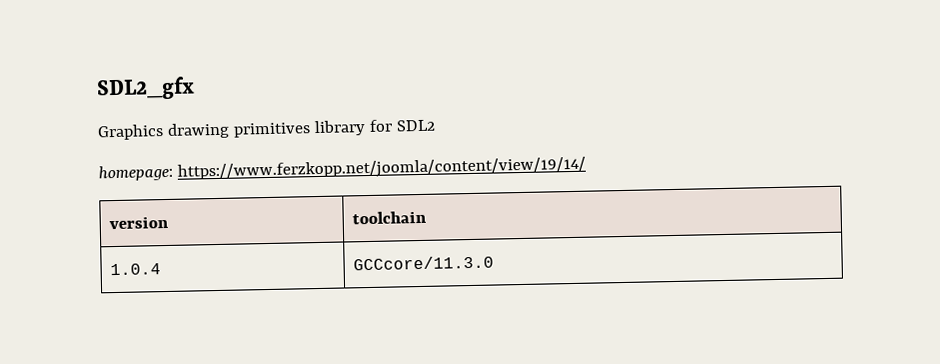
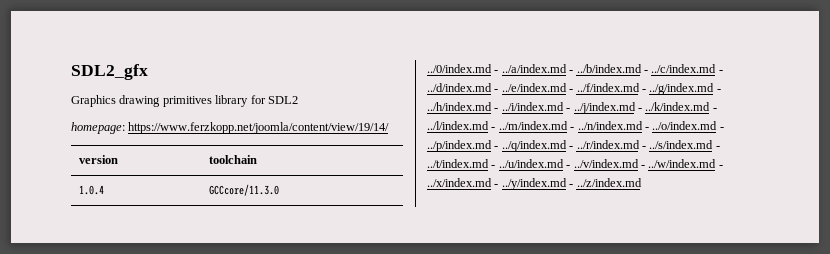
+ ../0/index.md - ../a/index.md - ../b/index.md - ../c/index.md - ../d/index.md - ../e/index.md - ../f/index.md - ../g/index.md - ../h/index.md - ../i/index.md - ../j/index.md - ../k/index.md - ../l/index.md - ../m/index.md - ../n/index.md - ../o/index.md - ../p/index.md - ../q/index.md - ../r/index.md - ../s/index.md - ../t/index.md - ../u/index.md - ../v/index.md - ../w/index.md - ../x/index.md - ../y/index.md - ../z/index.md

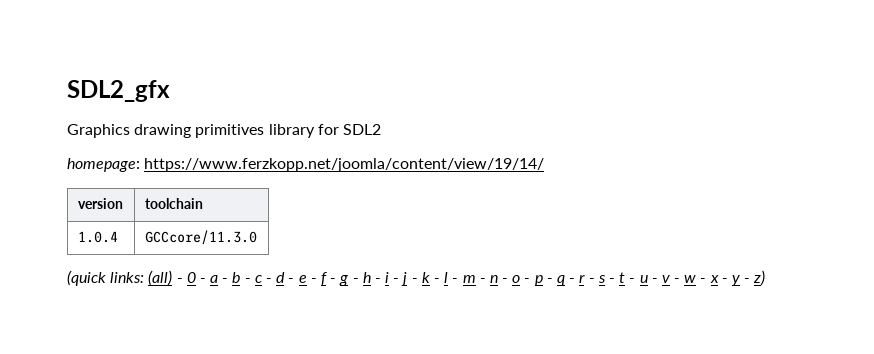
- ../0/index.md - ../a/index.md - ../b/index.md - ../c/index.md - ../d/index.md - ../e/index.md - ../f/index.md - ../g/index.md - ../h/index.md - ../i/index.md - ../j/index.md - ../k/index.md - ../l/index.md - ../m/index.md - ../n/index.md - ../o/index.md - ../p/index.md - ../q/index.md - ../r/index.md - ../s/index.md - ../t/index.md - ../u/index.md - ../v/index.md - ../w/index.md - ../x/index.md - ../y/index.md - ../z/index.md
+ (quick links: (all) - 0 - a - b - c - d - e - f - g - h - i - j - k - l - m - n - o - p - q - r - s - t - u - v - w - x - y - z)

